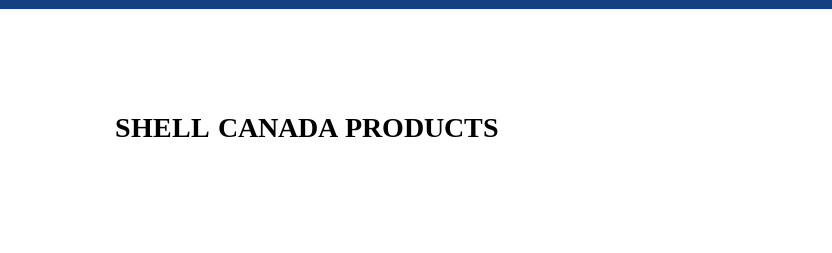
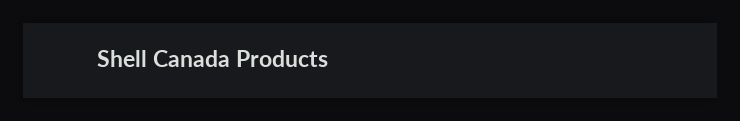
- SHELL CANADA PRODUCTS
+ Shell Canada Products

